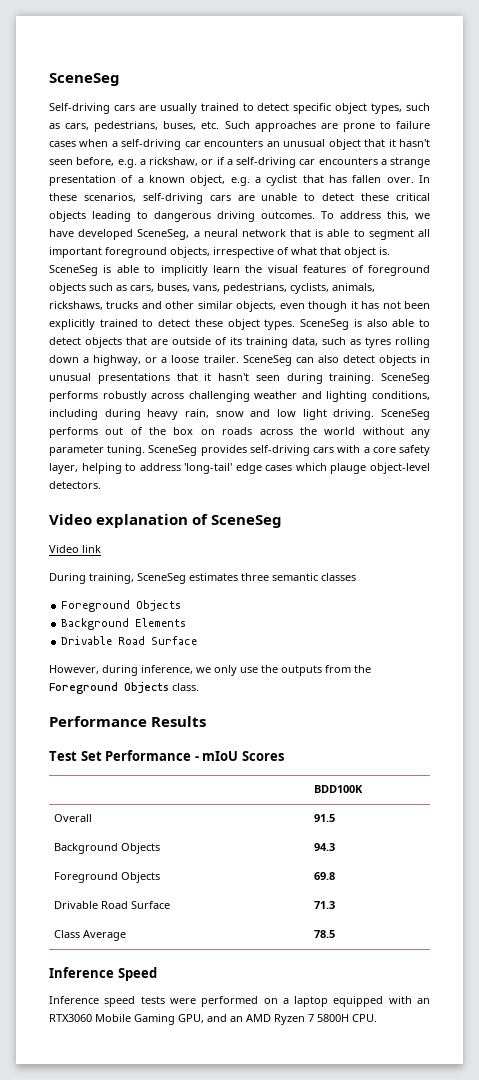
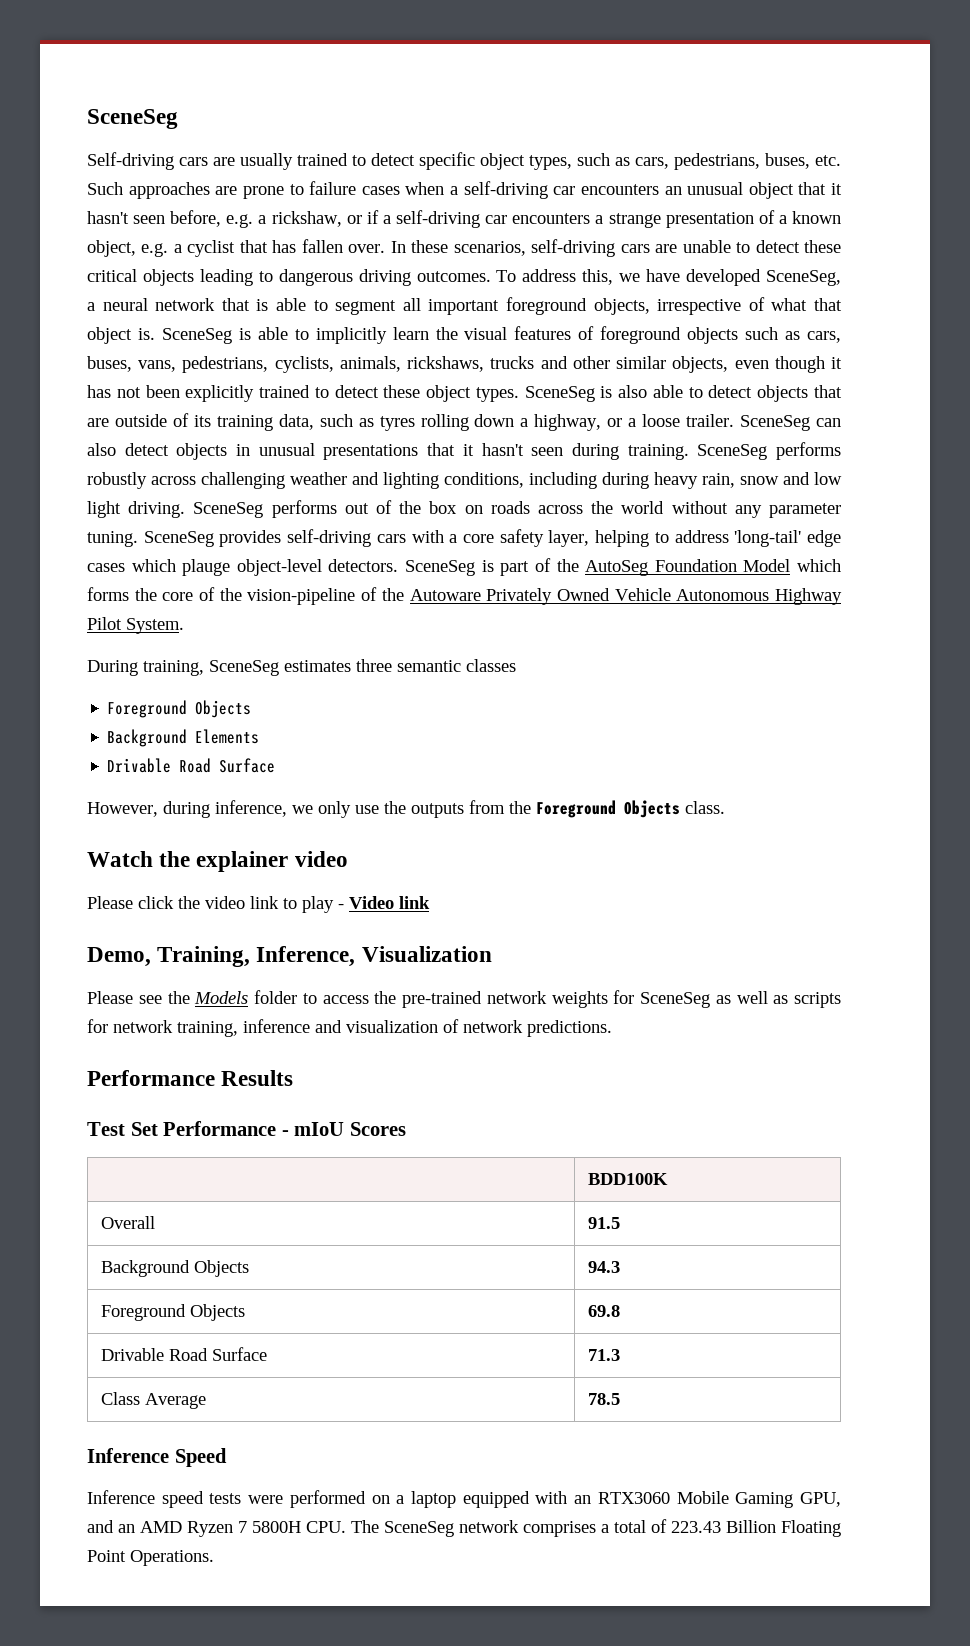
- SceneSeg provides self-driving cars with a core safety layer, helping to address 'long-tail' edge cases which plauge object-level detectors.
- Video explanation of SceneSeg
- Video link
+ SceneSeg provides self-driving cars with a core safety layer, helping to address 'long-tail' edge cases which plauge object-level detectors. SceneSeg is part of the AutoSeg Foundation Model which forms the core of the vision-pipeline of the Autoware Privately Owned Vehicle Autonomous Highway Pilot System.
+ Watch the explainer video
+ Please click the video link to play - Video link
+ Demo, Training, Inference, Visualization
+ Please see the Models folder to access the pre-trained network weights for SceneSeg as well as scripts for network training, inference and visualization of network predictions.
- Inference speed tests were performed on a laptop equipped with an RTX3060 Mobile Gaming GPU, and an AMD Ryzen 7 5800H CPU.
+ Inference speed tests were performed on a laptop equipped with an RTX3060 Mobile Gaming GPU, and an AMD Ryzen 7 5800H CPU. The SceneSeg network comprises a total of 223.43 Billion Floating Point Operations.

